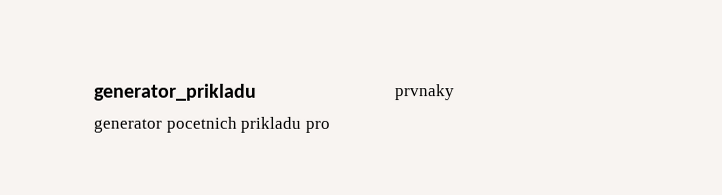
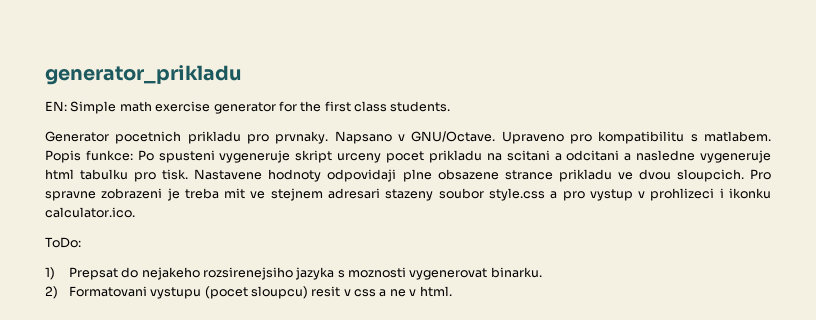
- generator pocetnich prikladu pro prvnaky
+ EN: Simple math exercise generator for the first class students.
+ Generator pocetnich prikladu pro prvnaky. Napsano v GNU/Octave. Upraveno pro kompatibilitu s matlabem. Popis funkce: Po spusteni vygeneruje skript urceny pocet prikladu na scitani a odcitani a nasledne vygeneruje html tabulku pro tisk. Nastavene hodnoty odpovidaji plne obsazene strance prikladu ve dvou sloupcich. Pro spravne zobrazeni je treba mit ve stejnem adresari stazeny soubor style.css a pro vystup v prohlizeci i ikonku calculator.ico.
+ ToDo:
+ 1) Prepsat do nejakeho rozsirenejsiho jazyka s moznosti vygenerovat binarku.
+ 2) Formatovani vystupu (pocet sloupcu) resit v css a ne v html.

